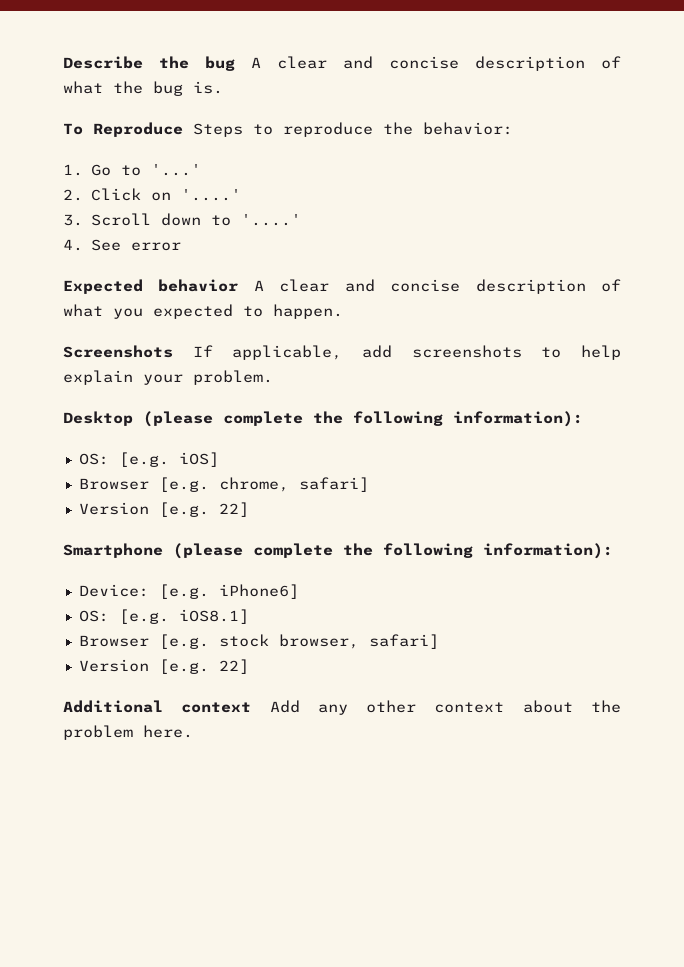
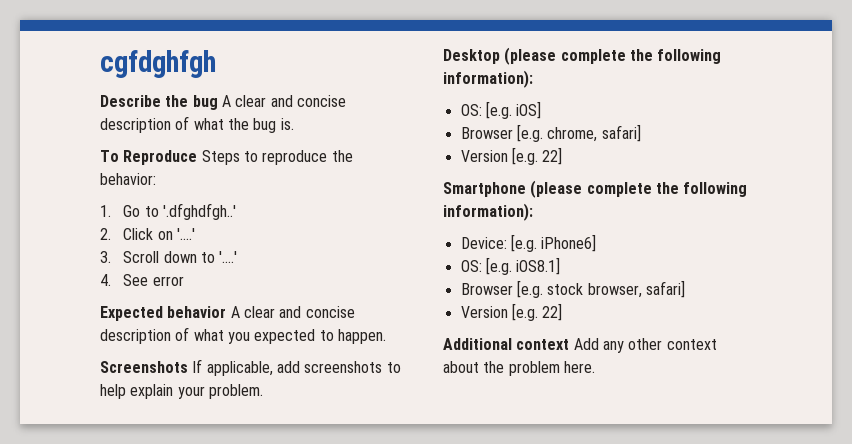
+ cgfdghfgh
- 1. Go to '...'
+ 1. Go to '.dfghdfgh..'

